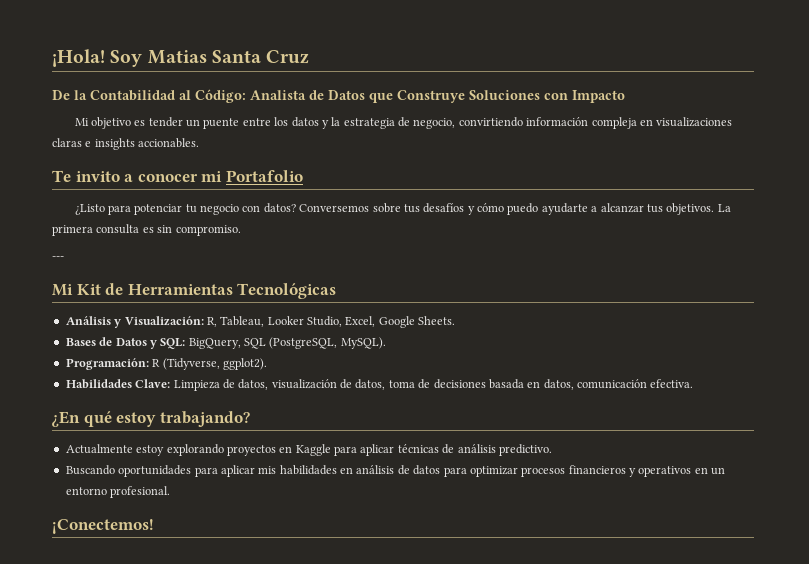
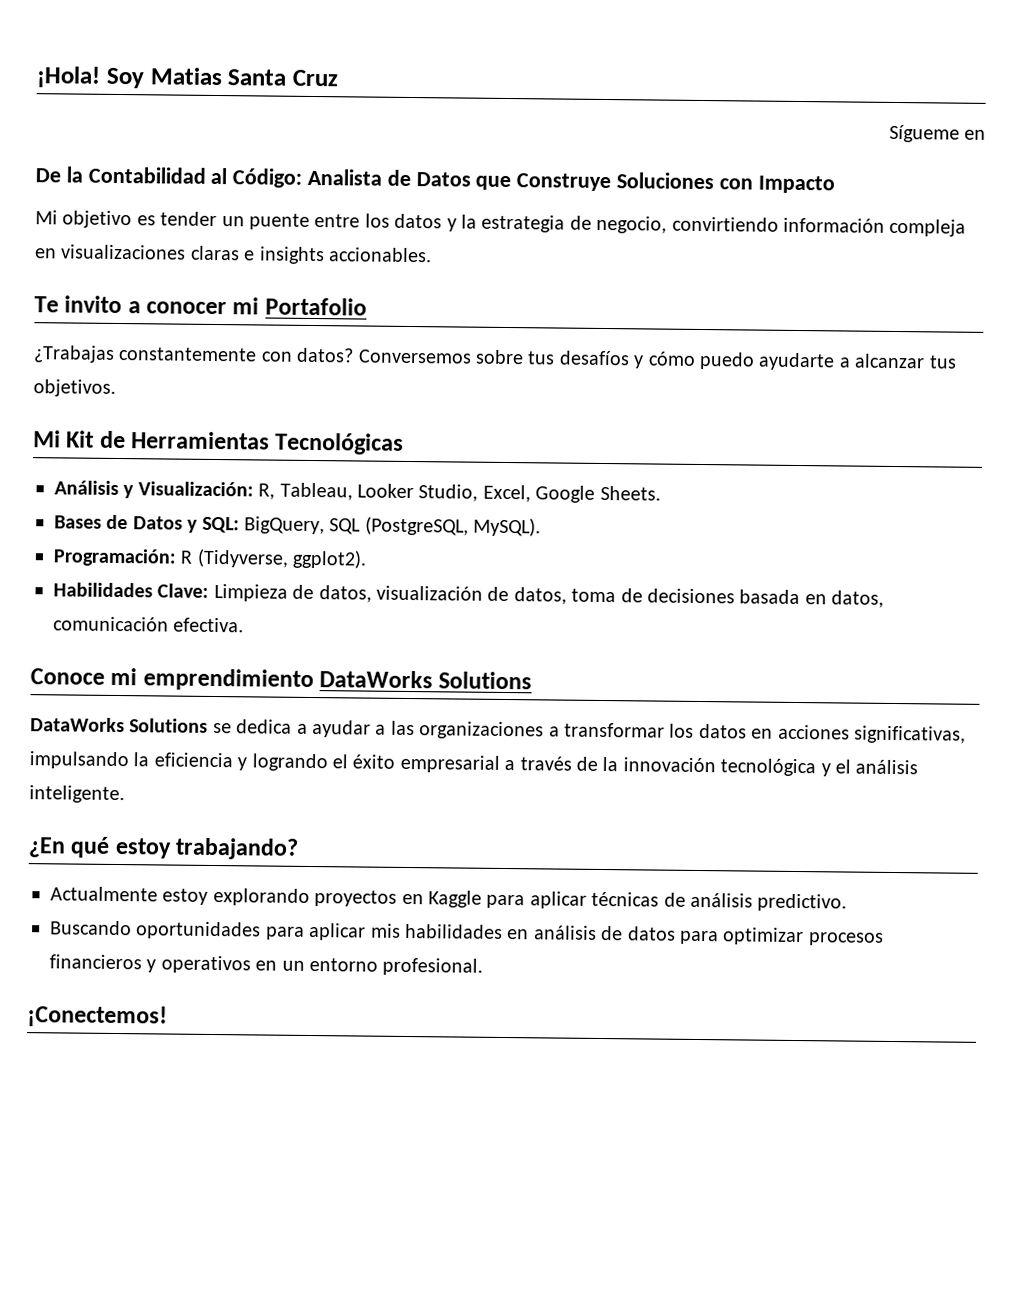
+ Sígueme en
- ¿Listo para potenciar tu negocio con datos?
+ ¿Trabajas constantemente con datos?
- La primera consulta es sin compromiso.
- ---
+ Conoce mi emprendimiento DataWorks Solutions
+ DataWorks Solutions se dedica a ayudar a las organizaciones a transformar los datos en acciones significativas, impulsando la eficiencia y logrando el éxito empresarial a través de la innovación tecnológica y el análisis inteligente.

